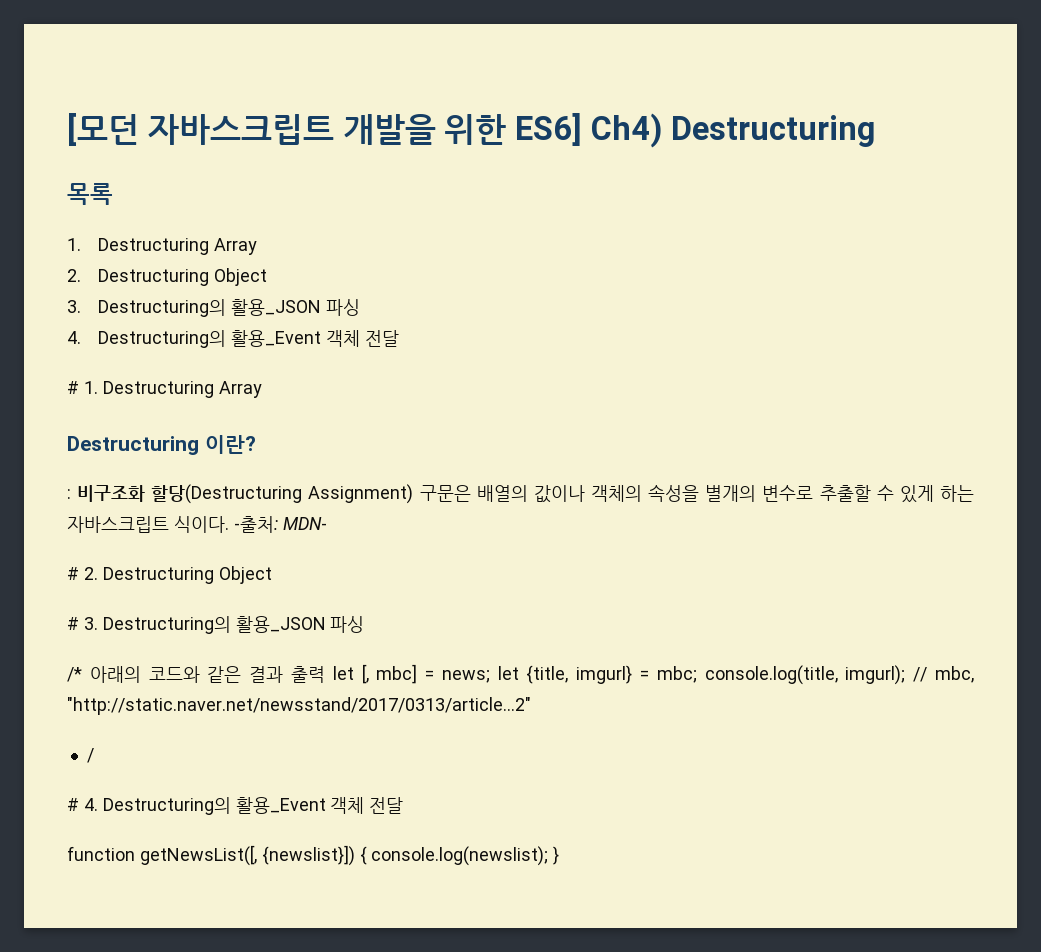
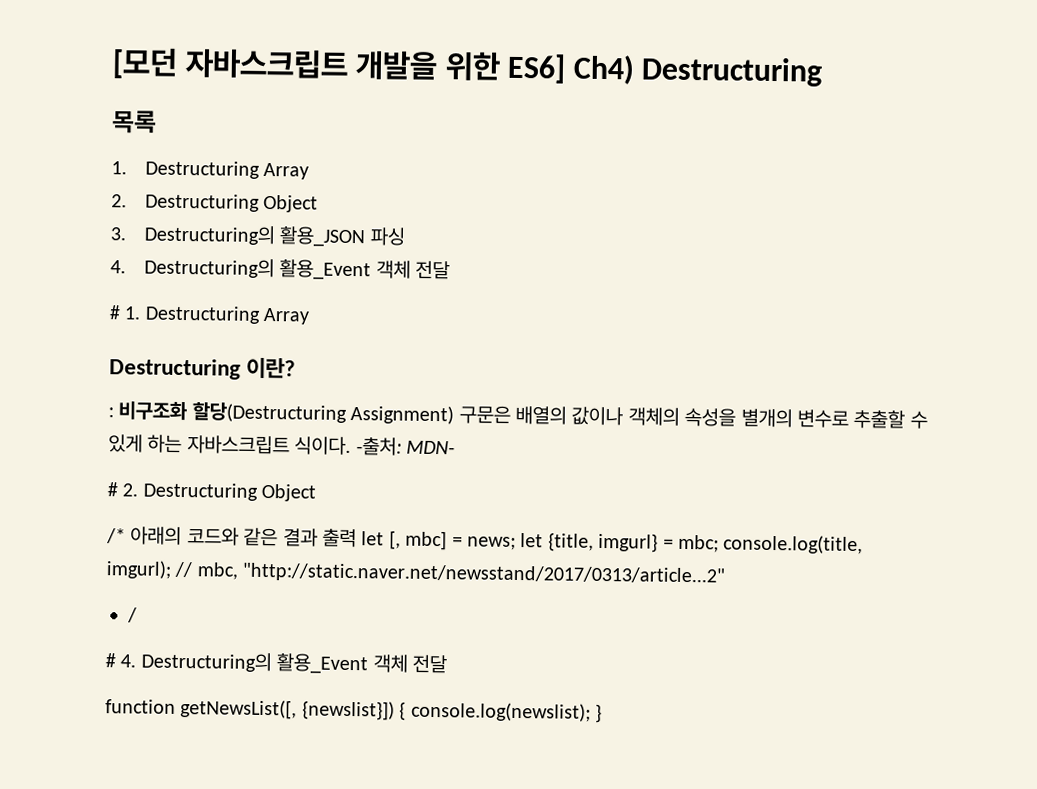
- # 3. Destructuring의 활용_JSON 파싱

